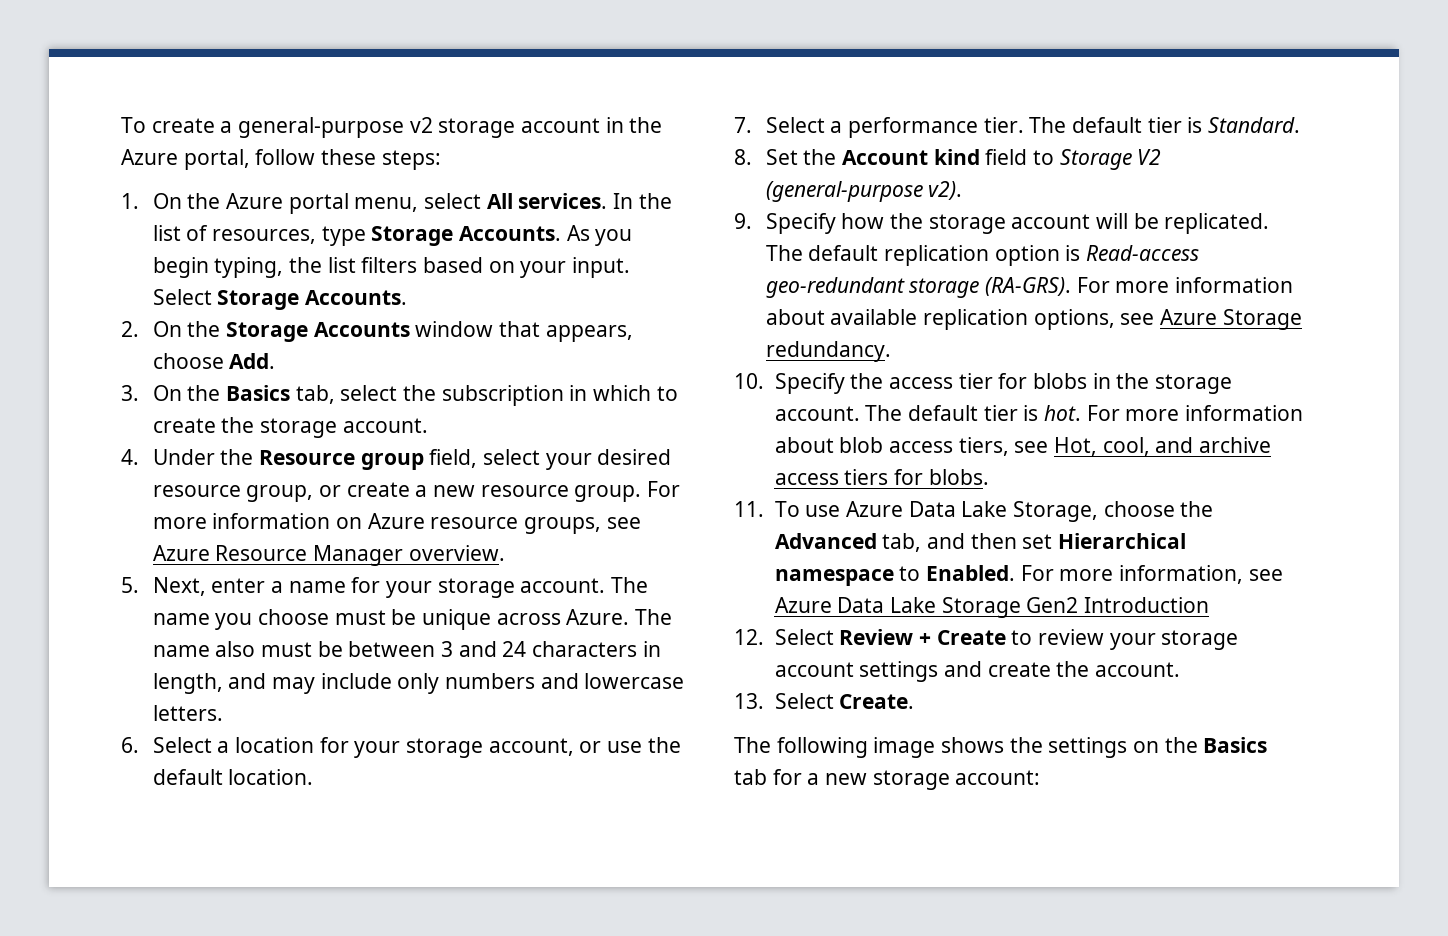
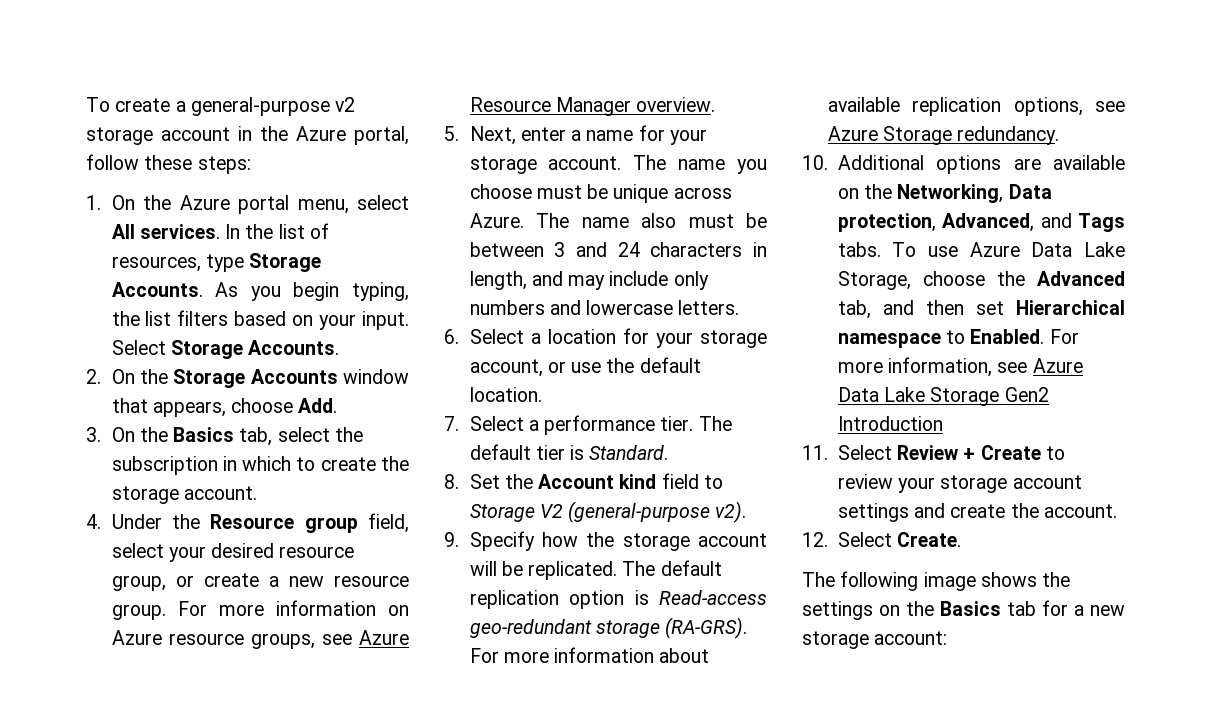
- 10. Specify the access tier for blobs in the storage account. The default tier is hot. For more information about blob access tiers, see Hot, cool, and archive access tiers for blobs.
- 11. To use Azure Data Lake Storage, choose the Advanced tab, and then set Hierarchical namespace to Enabled.
+ 10. Additional options are available on the Networking, Data protection, Advanced, and Tags tabs. To use Azure Data Lake Storage, choose the Advanced tab, and then set Hierarchical namespace to Enabled.
- 12. Select Review + Create to review your storage account settings and create the account.
+ 11. Select Review + Create to review your storage account settings and create the account.
- 13. Select Create.
+ 12. Select Create.

